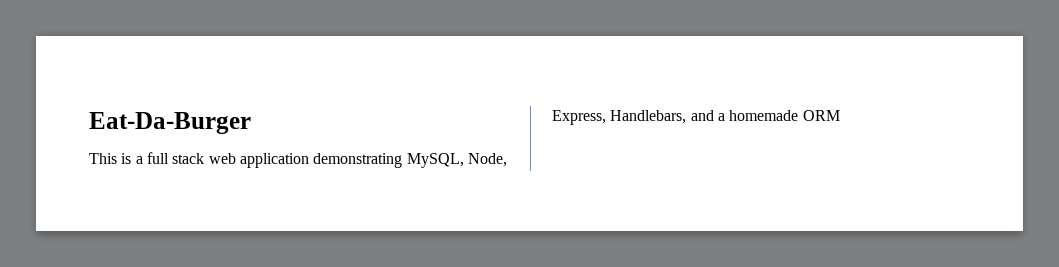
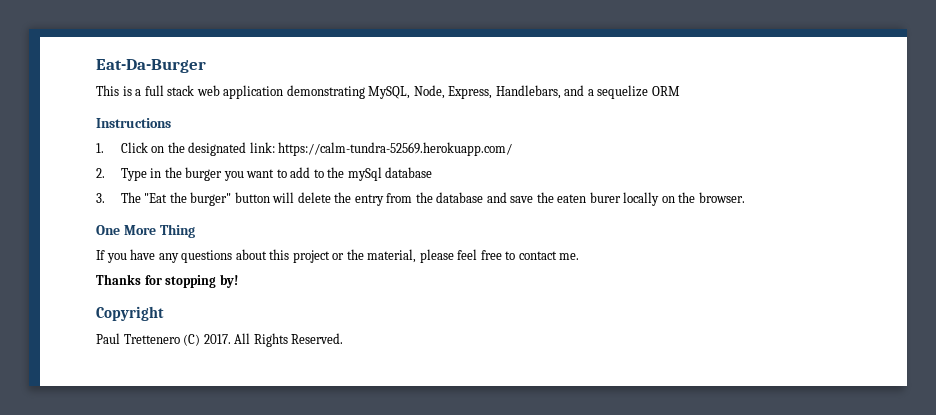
- This is a full stack web application demonstrating MySQL, Node, Express, Handlebars, and a homemade ORM
+ This is a full stack web application demonstrating MySQL, Node, Express, Handlebars, and a sequelize ORM
+ Instructions
+ 1. Click on the designated link: https://calm-tundra-52569.herokuapp.com/
+ 2. Type in the burger you want to add to the mySql database
+ 3. The "Eat the burger" button will delete the entry from the database and save the eaten burer locally on the browser.
+ One More Thing
+ If you have any questions about this project or the material, please feel free to contact me.
+ Thanks for stopping by!
+ Copyright
+ Paul Trettenero (C) 2017. All Rights Reserved.

